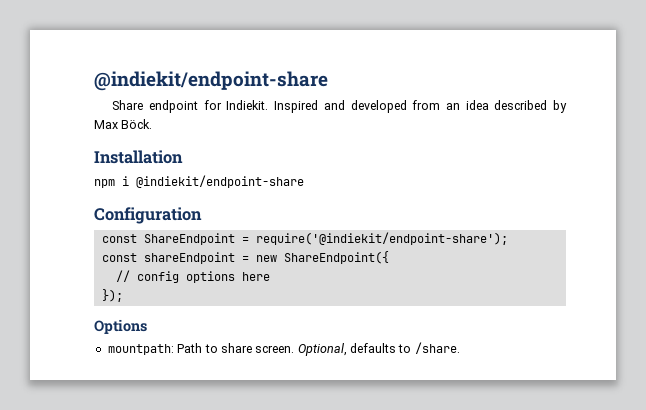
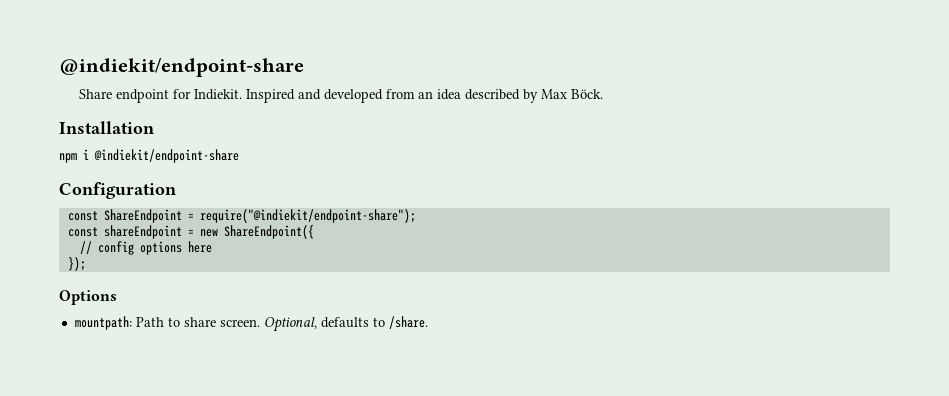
- const ShareEndpoint = require('@indiekit/endpoint-share');
+ const ShareEndpoint = require("@indiekit/endpoint-share");

